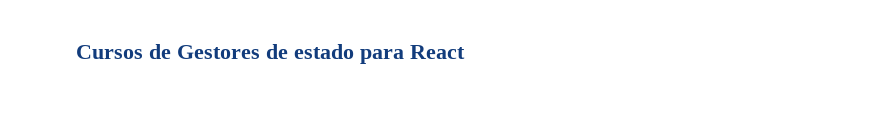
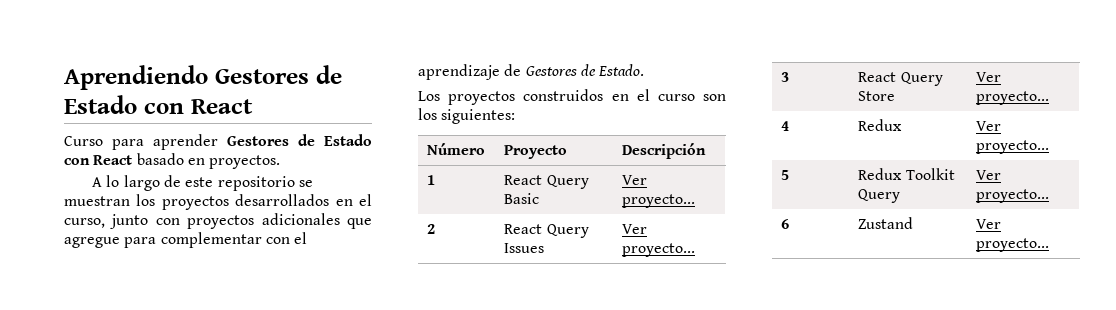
- Cursos de Gestores de estado para React
+ Aprendiendo Gestores de Estado con React
+ Curso para aprender Gestores de Estado con React basado en proyectos.
+ A lo largo de este repositorio se muestran los proyectos desarrollados en el curso, junto con proyectos adicionales que agregue para complementar con el aprendizaje de Gestores de Estado.
+ Los proyectos construidos en el curso son los siguientes:
+ Número | Proyecto | Descripción
+ 1 | React Query Basic | Ver proyecto...
+ 2 | React Query Issues | Ver proyecto...
+ 3 | React Query Store | Ver proyecto...
+ 4 | Redux | Ver proyecto...
+ 5 | Redux Toolkit Query | Ver proyecto...
+ 6 | Zustand | Ver proyecto...

